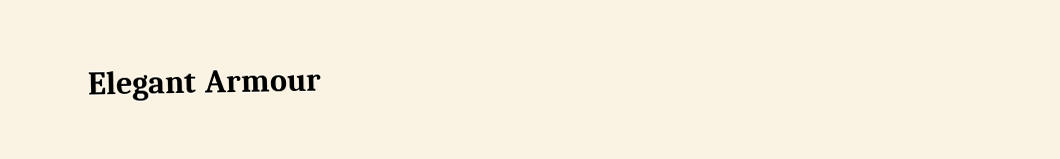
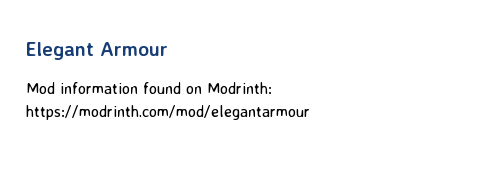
+ Mod information found on Modrinth: https://modrinth.com/mod/elegantarmour

